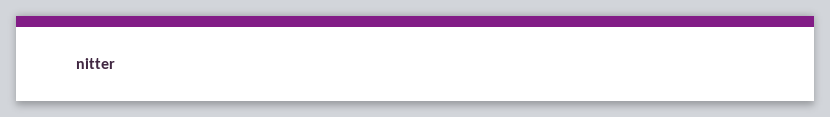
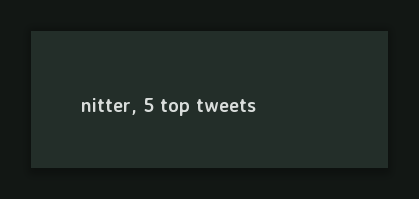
- nitter
+ nitter, 5 top tweets

